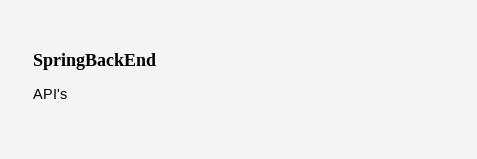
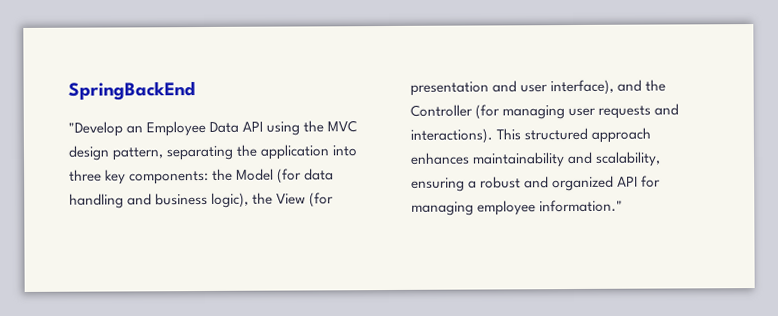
- API's
+ "Develop an Employee Data API using the MVC design pattern, separating the application into three key components: the Model (for data handling and business logic), the View (for presentation and user interface), and the Controller (for managing user requests and interactions). This structured approach enhances maintainability and scalability, ensuring a robust and organized API for managing employee information."

